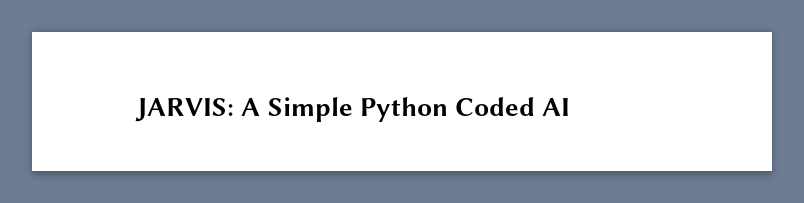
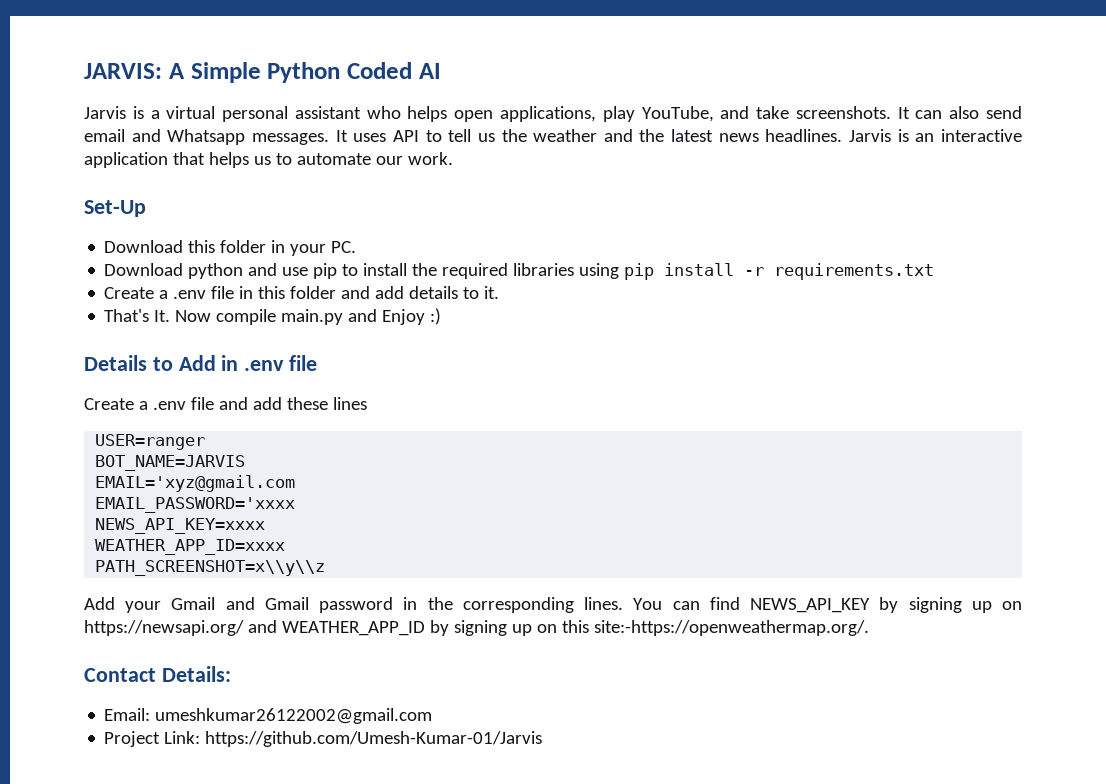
+ Jarvis is a virtual personal assistant who helps open applications, play YouTube, and take screenshots. It can also send email and Whatsapp messages. It uses API to tell us the weather and the latest news headlines. Jarvis is an interactive application that helps us to automate our work.
+ Set-Up
+ Download this folder in your PC.
+ Download python and use pip to install the required libraries using pip install -r requirements.txt
+ Create a .env file in this folder and add details to it.
+ That's It. Now compile main.py and Enjoy :)
+ Details to Add in .env file
+ Create a .env file and add these lines
+ USER=ranger
+ BOT_NAME=JARVIS
+ EMAIL='xyz@gmail.com
+ EMAIL_PASSWORD='xxxx
+ NEWS_API_KEY=xxxx
+ WEATHER_APP_ID=xxxx
+ PATH_SCREENSHOT=x\\y\\z
+ Add your Gmail and Gmail password in the corresponding lines. You can find NEWS_API_KEY by signing up on https://newsapi.org/ and WEATHER_APP_ID by signing up on this site:-https://openweathermap.org/.
+ Contact Details:
+ Email: umeshkumar26122002@gmail.com
+ Project Link: https://github.com/Umesh-Kumar-01/Jarvis

